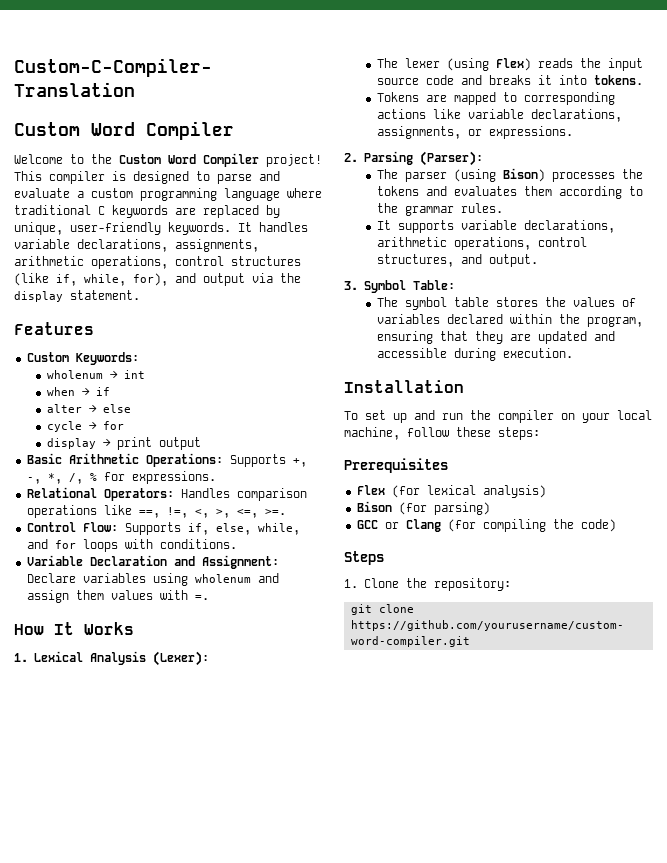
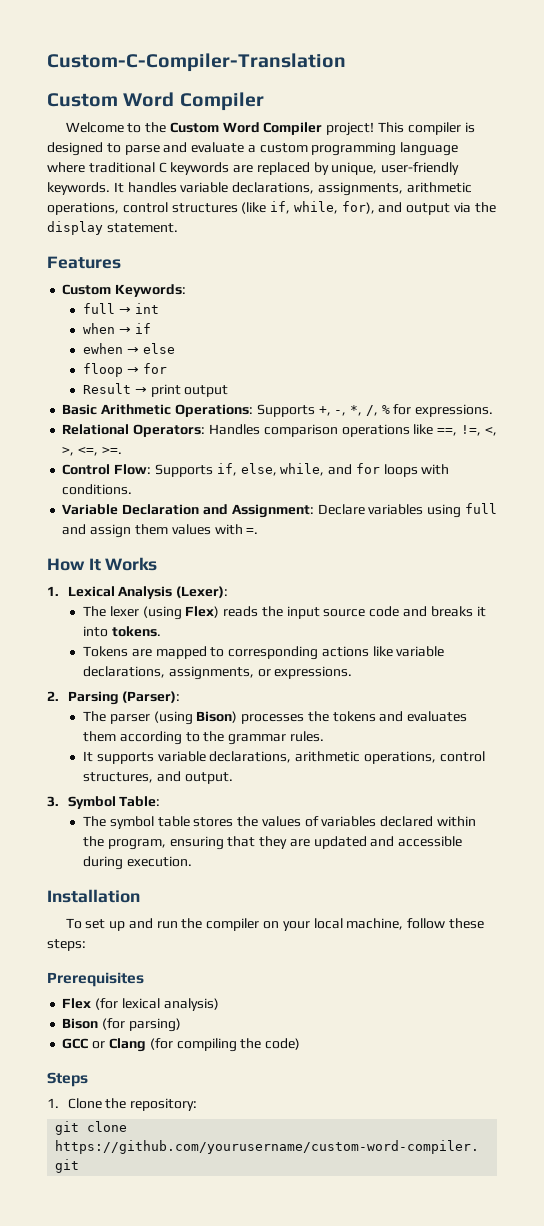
- wholenum → int
+ full → int
- alter → else
+ ewhen → else
- cycle → for
+ floop → for
- display → print output
+ Result → print output
- Variable Declaration and Assignment: Declare variables using wholenum and assign them values with =.
+ Variable Declaration and Assignment: Declare variables using full and assign them values with =.

